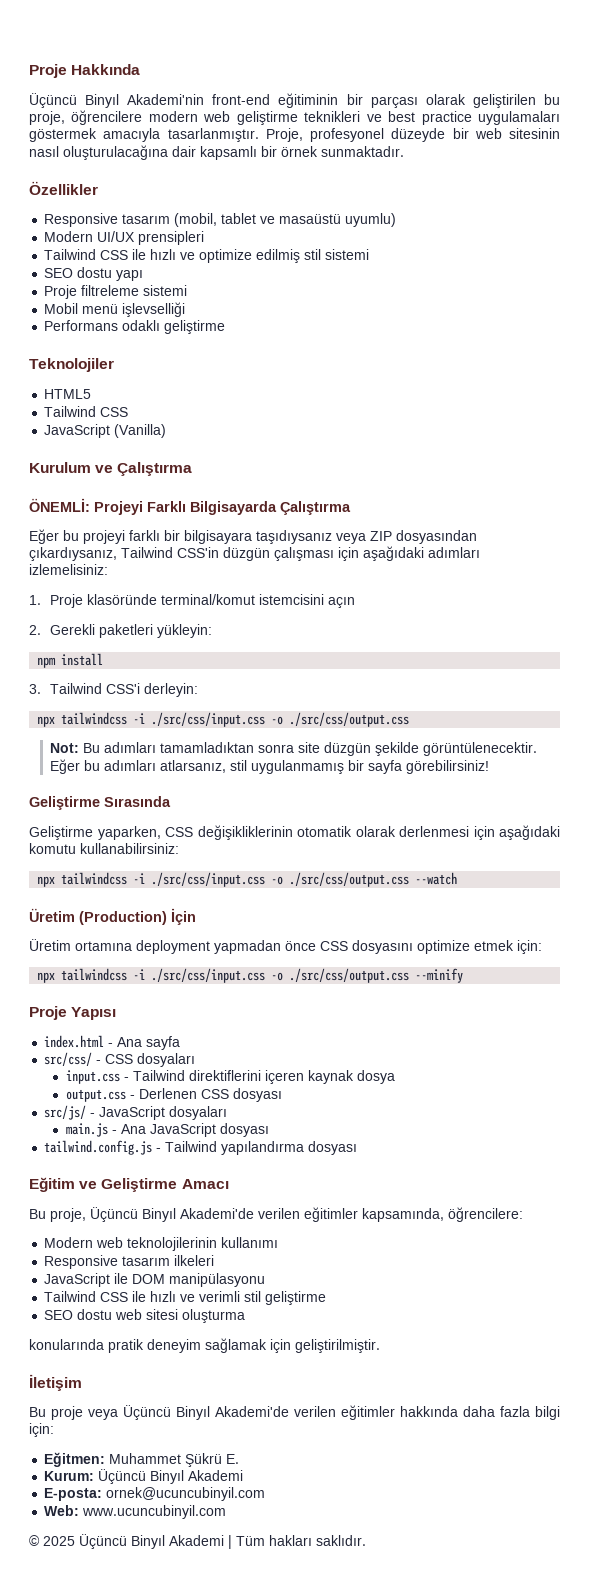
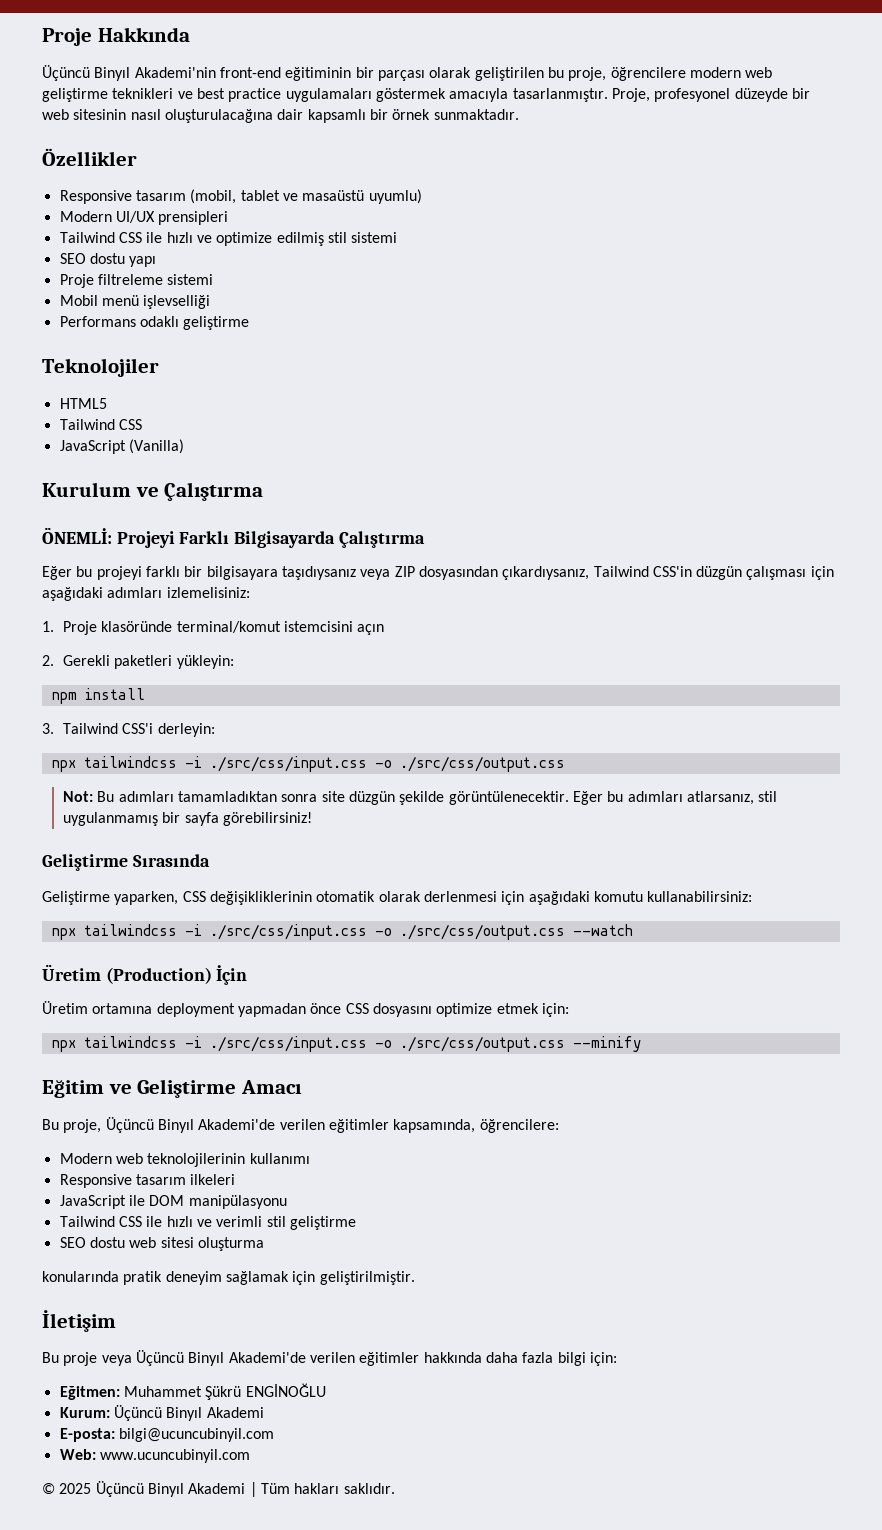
- Proje Yapısı
- index.html - Ana sayfa
- src/css/ - CSS dosyaları
- input.css - Tailwind direktiflerini içeren kaynak dosya
- output.css - Derlenen CSS dosyası
- src/js/ - JavaScript dosyaları
- main.js - Ana JavaScript dosyası
- tailwind.config.js - Tailwind yapılandırma dosyası
- Eğitmen: Muhammet Şükrü E.
+ Eğitmen: Muhammet Şükrü ENGİNOĞLU
- E-posta: ornek@ucuncubinyil.com
+ E-posta: bilgi@ucuncubinyil.com

